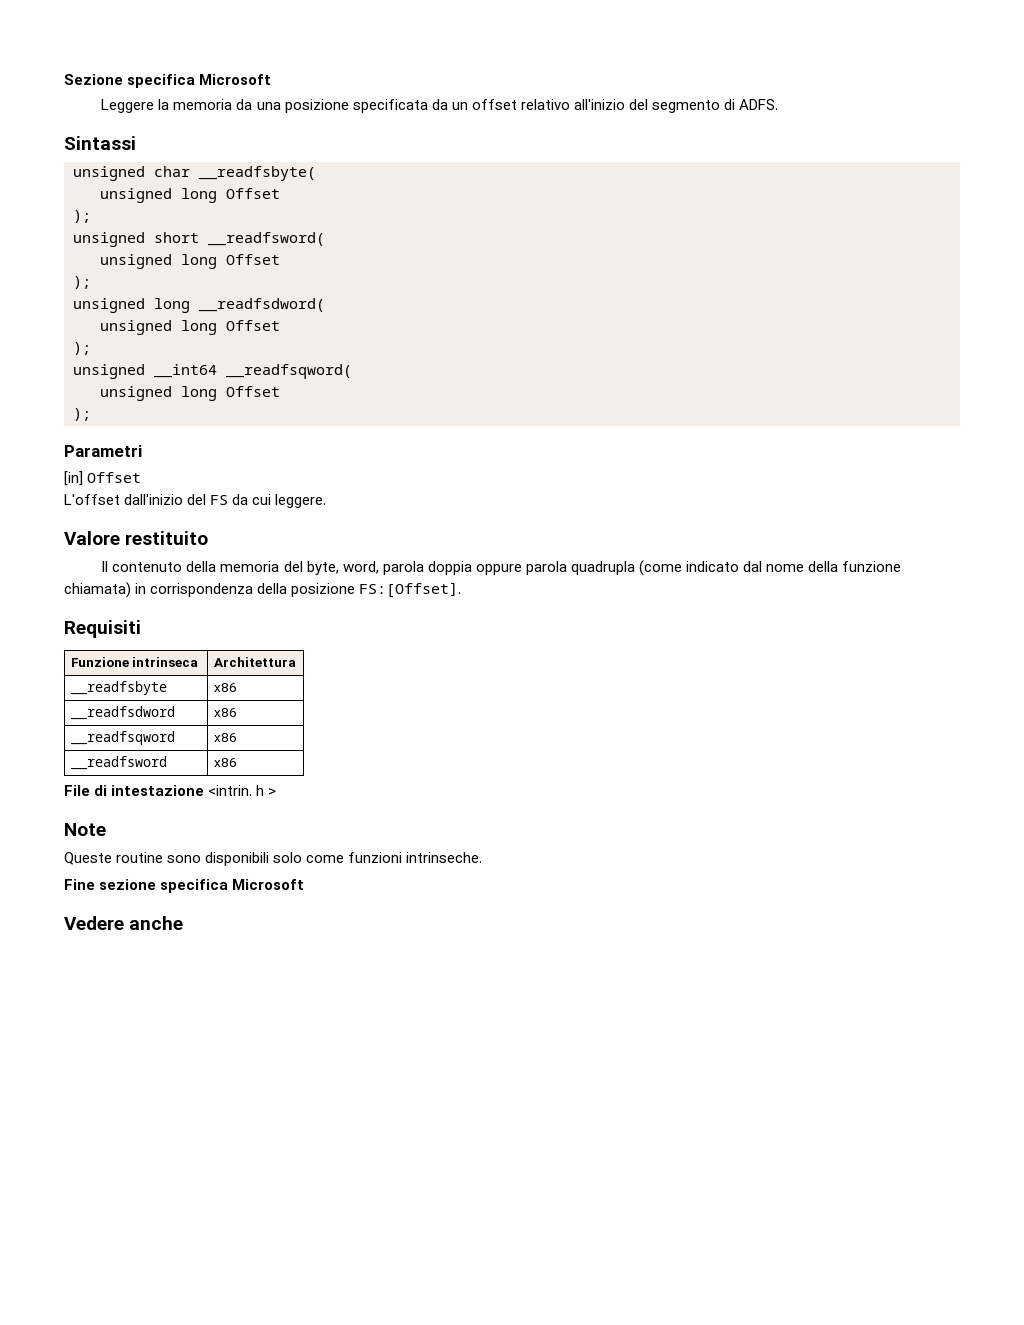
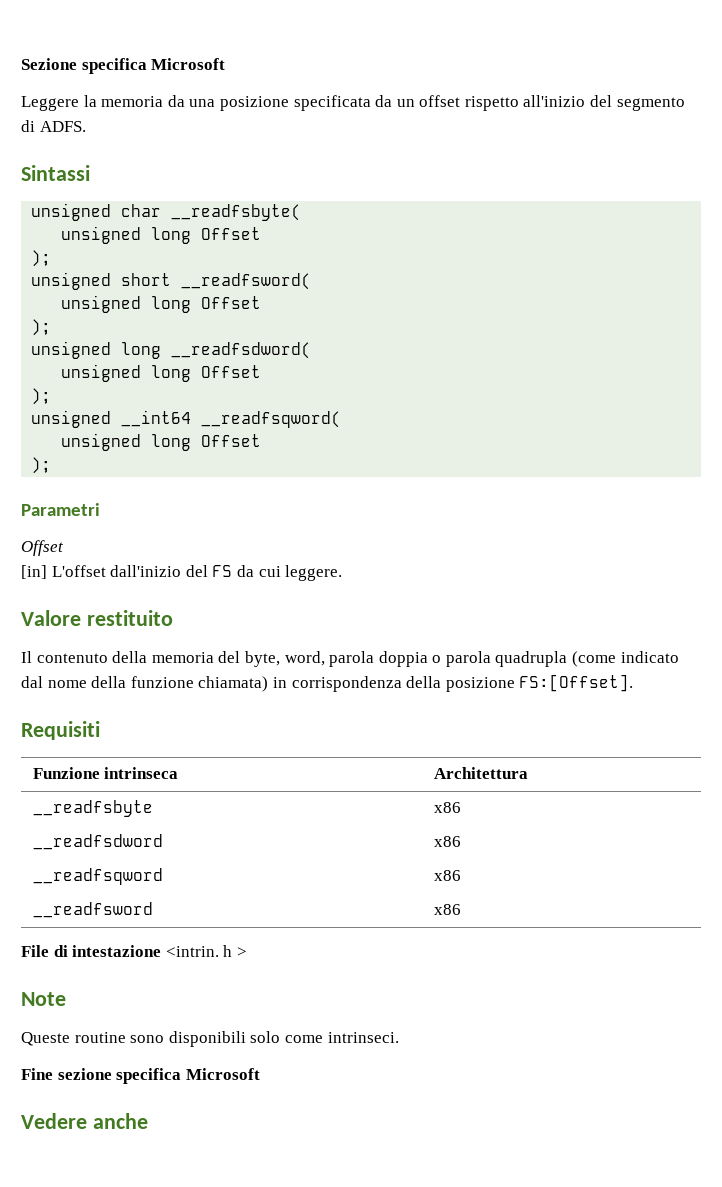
- Leggere la memoria da una posizione specificata da un offset relativo all'inizio del segmento di ADFS.
+ Leggere la memoria da una posizione specificata da un offset rispetto all'inizio del segmento di ADFS.
  Parametri
- [in] Offset
- L'offset dall'inizio del FS da cui leggere.
+ Offset
+ [in] L'offset dall'inizio del FS da cui leggere.
- Il contenuto della memoria del byte, word, parola doppia oppure parola quadrupla (come indicato dal nome della funzione chiamata) in corrispondenza della posizione FS:[Offset].
+ Il contenuto della memoria del byte, word, parola doppia o parola quadrupla (come indicato dal nome della funzione chiamata) in corrispondenza della posizione FS:[Offset].
- Queste routine sono disponibili solo come funzioni intrinseche.
+ Queste routine sono disponibili solo come intrinseci.

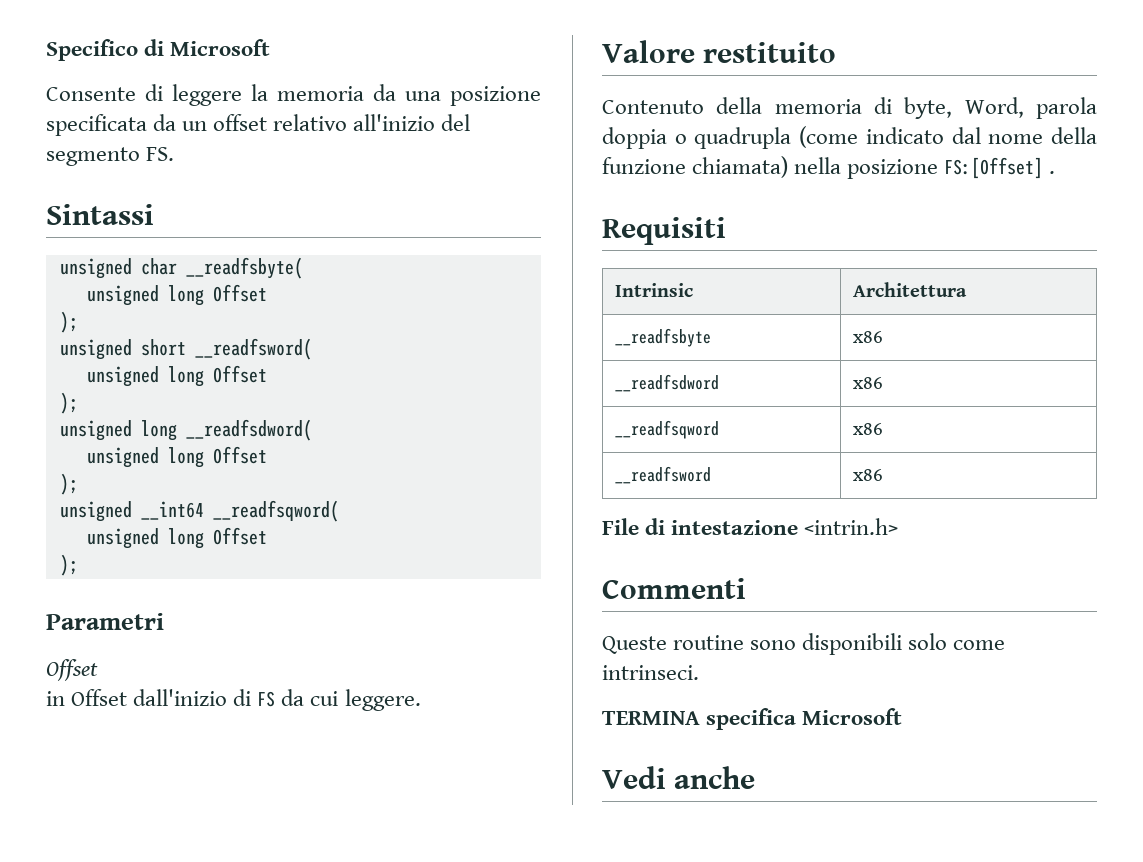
- Sezione specifica Microsoft
- Leggere la memoria da una posizione specificata da un offset rispetto all'inizio del segmento di ADFS.
+ Specifico di Microsoft
+ Consente di leggere la memoria da una posizione specificata da un offset relativo all'inizio del segmento FS.
- [in] L'offset dall'inizio del FS da cui leggere.
+ in Offset dall'inizio di FS da cui leggere.
- Il contenuto della memoria del byte, word, parola doppia o parola quadrupla (come indicato dal nome della funzione chiamata) in corrispondenza della posizione FS:[Offset].
+ Contenuto della memoria di byte, Word, parola doppia o quadrupla (come indicato dal nome della funzione chiamata) nella posizione FS:[Offset] .
- Funzione intrinseca | Architettura
+ Intrinsic | Architettura
- File di intestazione <intrin. h >
- Note
+ File di intestazione <intrin.h>
+ Commenti
- Fine sezione specifica Microsoft
- Vedere anche
+ TERMINA specifica Microsoft
+ Vedi anche

